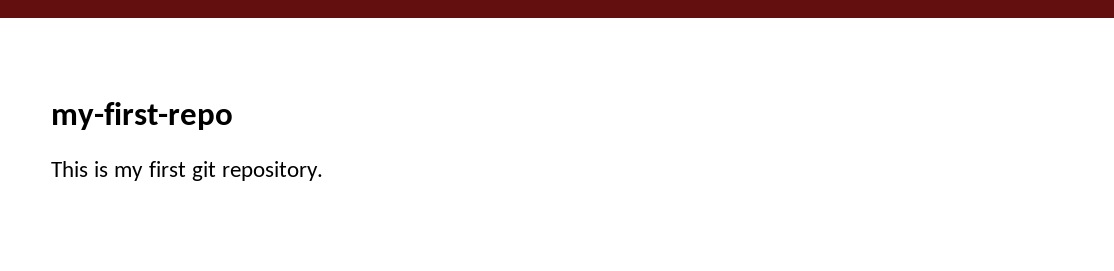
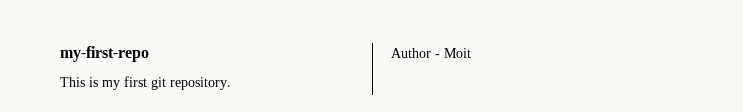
+ Author - Moit

